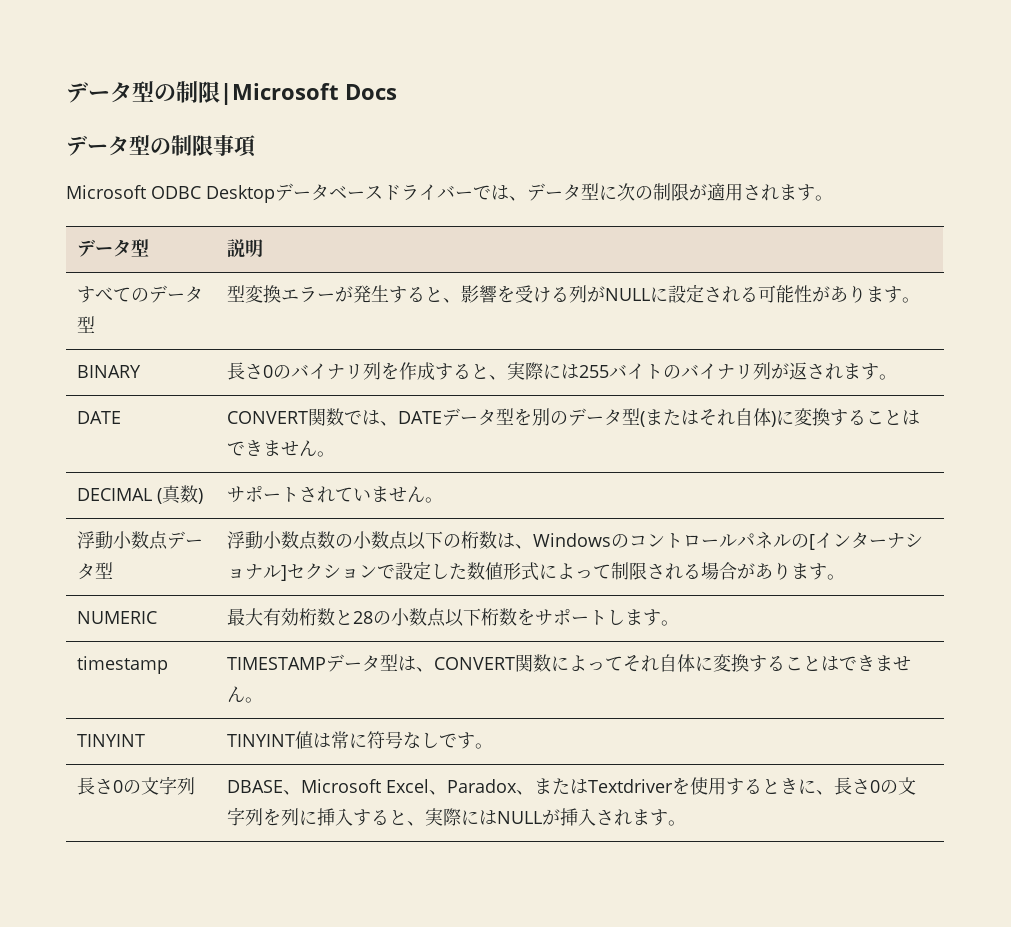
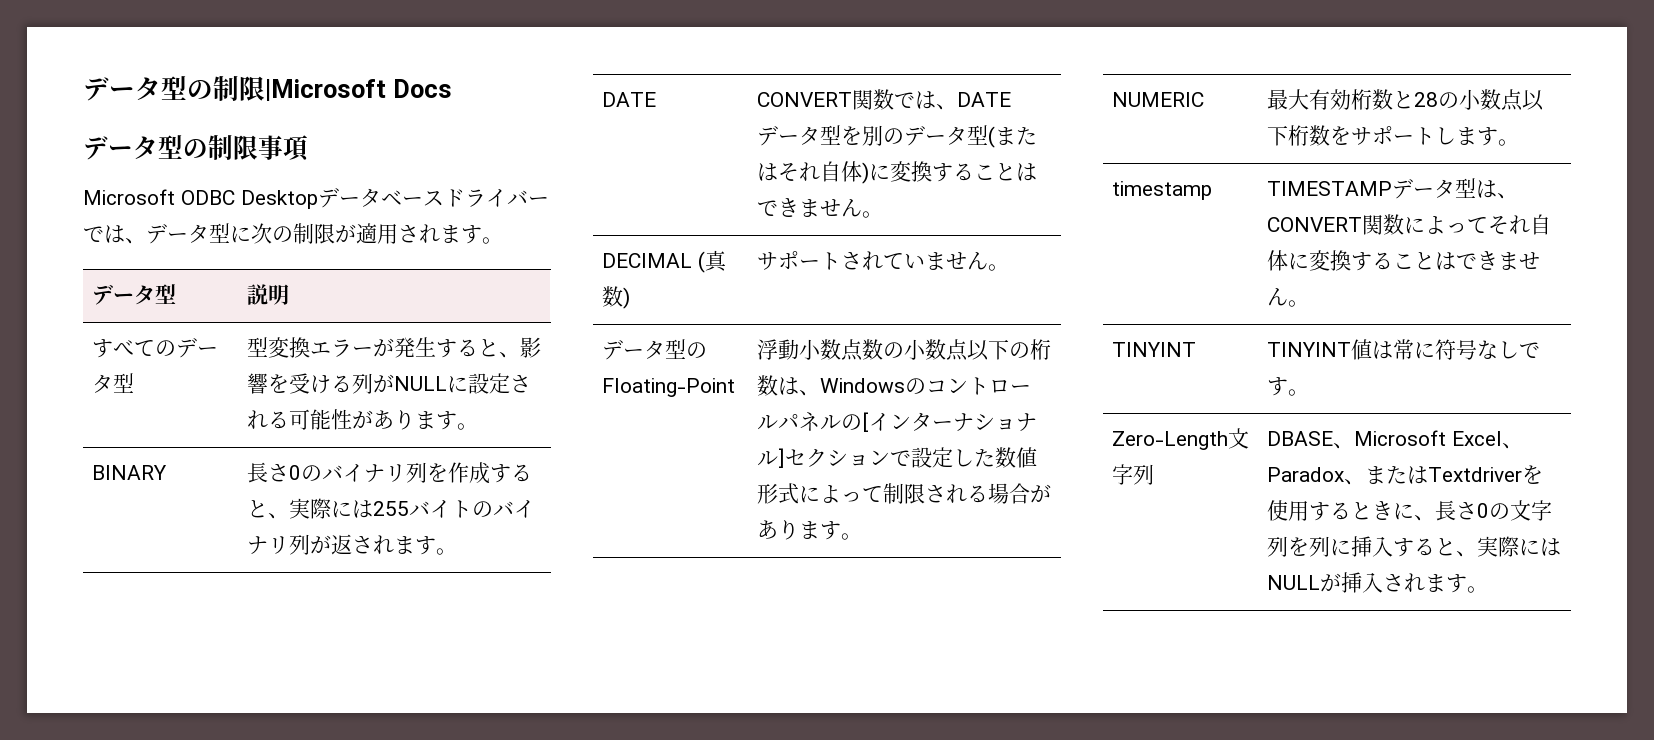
- 浮動小数点データ型
+ データ型のFloating-Point
- 長さ0の文字列 | DBASE、Microsoft Excel、Paradox、またはTextdriverを使用するときに、長さ0の文字列を列に挿入すると、実際にはNULLが挿入されます。
+ Zero-Length文字列 | DBASE、Microsoft Excel、Paradox、またはTextdriverを使用するときに、長さ0の文字列を列に挿入すると、実際にはNULLが挿入されます。

